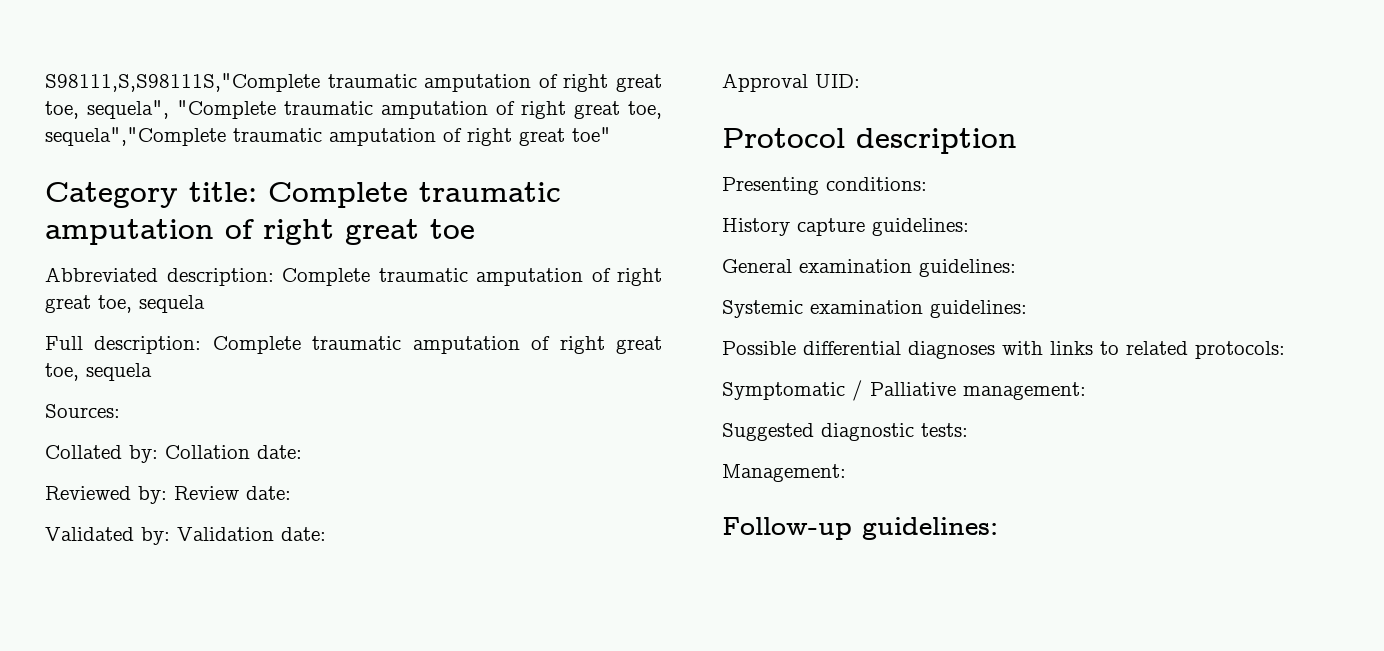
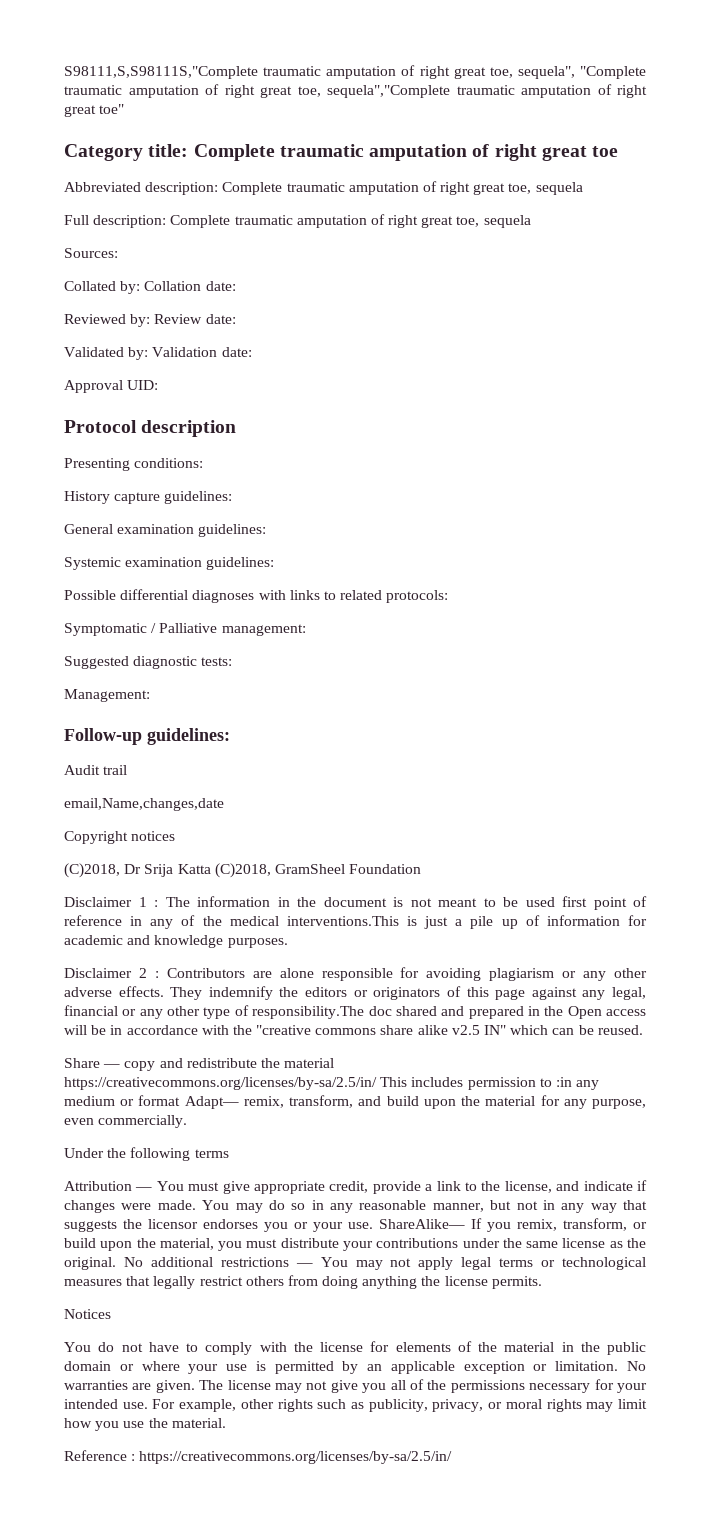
+ Audit trail
+ email,Name,changes,date
+ Copyright notices
+ (C)2018, Dr Srija Katta (C)2018, GramSheel Foundation
+ Disclaimer 1 : The information in the document is not meant to be used first point of reference in any of the medical interventions.This is just a pile up of information for academic and knowledge purposes.
+ Disclaimer 2 : Contributors are alone responsible for avoiding plagiarism or any other adverse effects. They indemnify the editors or originators of this page against any legal, financial or any other type of responsibility.The doc shared and prepared in the Open access will be in accordance with the "creative commons share alike v2.5 IN" which can be reused.
+ Share — copy and redistribute the material https://creativecommons.org/licenses/by-sa/2.5/in/ This includes permission to :in any medium or format Adapt— remix, transform, and build upon the material for any purpose, even commercially.
+ Under the following terms
+ Attribution — You must give appropriate credit, provide a link to the license, and indicate if changes were made. You may do so in any reasonable manner, but not in any way that suggests the licensor endorses you or your use. ShareAlike— If you remix, transform, or build upon the material, you must distribute your contributions under the same license as the original. No additional restrictions — You may not apply legal terms or technological measures that legally restrict others from doing anything the license permits.
+ Notices
+ You do not have to comply with the license for elements of the material in the public domain or where your use is permitted by an applicable exception or limitation. No warranties are given. The license may not give you all of the permissions necessary for your intended use. For example, other rights such as publicity, privacy, or moral rights may limit how you use the material.
+ Reference : https://creativecommons.org/licenses/by-sa/2.5/in/

